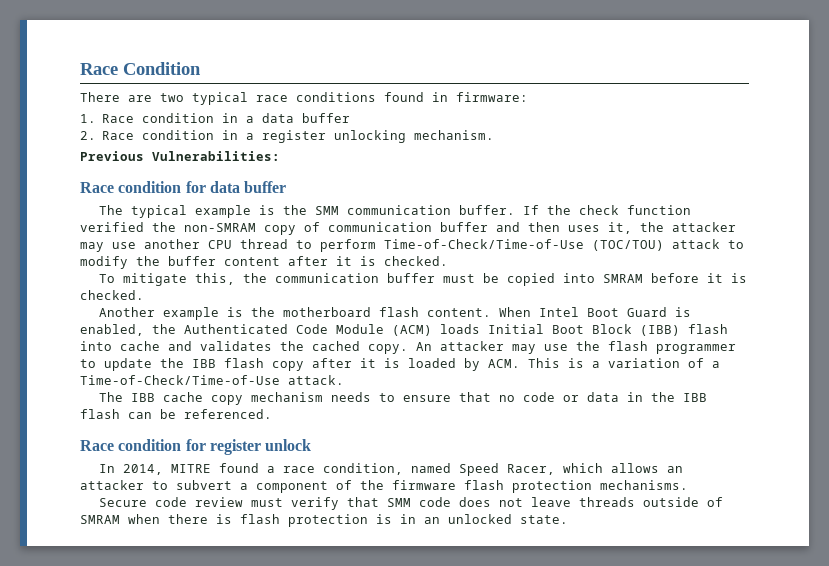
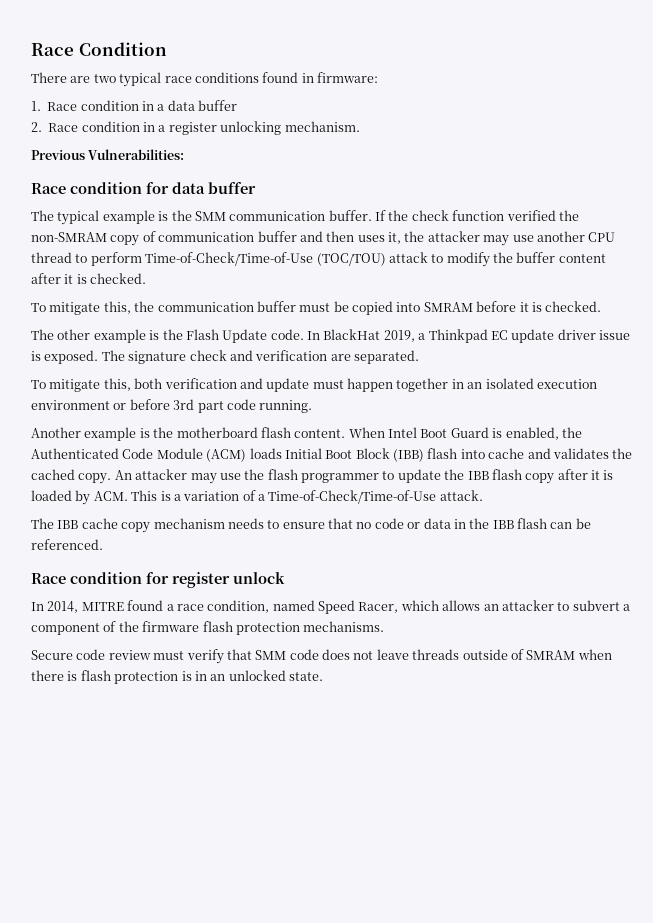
+ The other example is the Flash Update code. In BlackHat 2019, a Thinkpad EC update driver issue is exposed. The signature check and verification are separated.
+ To mitigate this, both verification and update must happen together in an isolated execution environment or before 3rd part code running.

